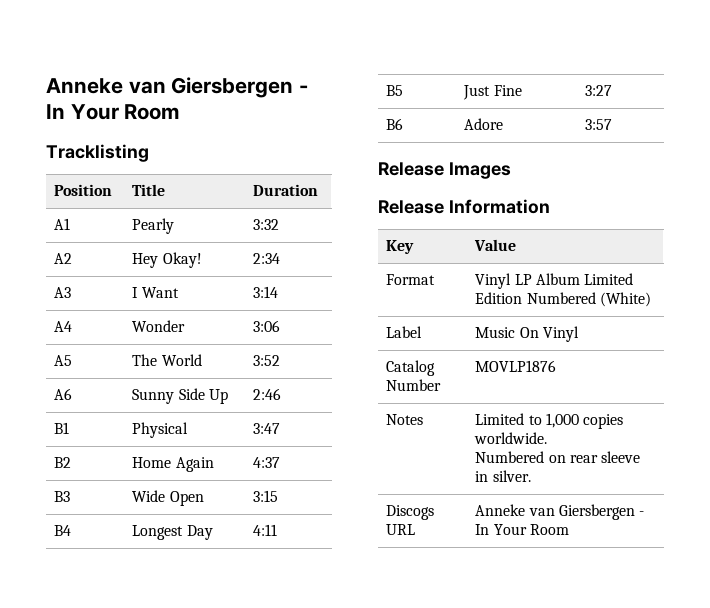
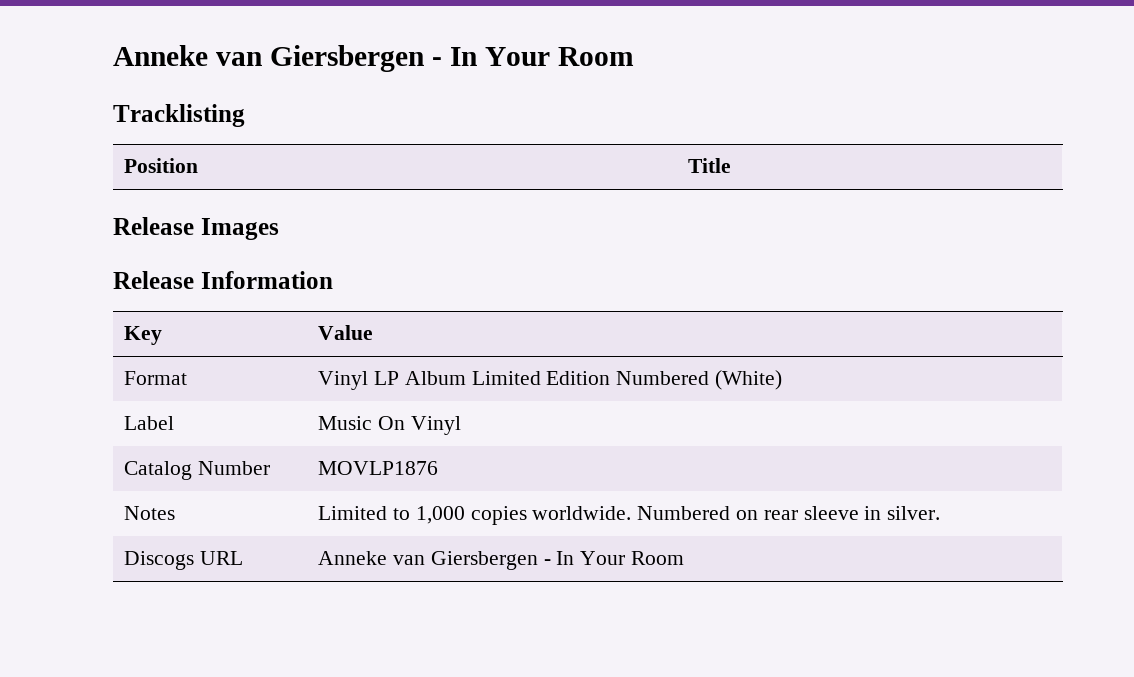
- Position | Title | Duration
- A1 | Pearly | 3:32
- A2 | Hey Okay! | 2:34
- A3 | I Want | 3:14
- A4 | Wonder | 3:06
- A5 | The World | 3:52
- A6 | Sunny Side Up | 2:46
- B1 | Physical | 3:47
- B2 | Home Again | 4:37
- B3 | Wide Open | 3:15
- B4 | Longest Day | 4:11
- B5 | Just Fine | 3:27
- B6 | Adore | 3:57
+ Position | Title
- Notes | Limited to 1,000 copies worldwide.
- Numbered on rear sleeve in silver.
+ Notes | Limited to 1,000 copies worldwide. Numbered on rear sleeve in silver.

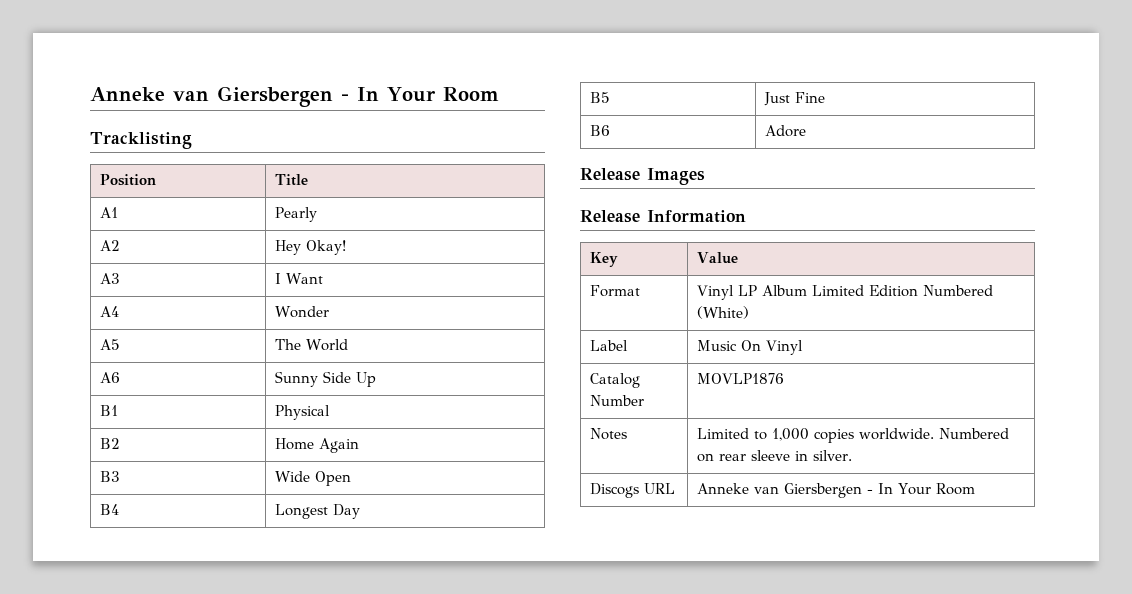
+ A1 | Pearly
+ A2 | Hey Okay!
+ A3 | I Want
+ A4 | Wonder
+ A5 | The World
+ A6 | Sunny Side Up
+ B1 | Physical
+ B2 | Home Again
+ B3 | Wide Open
+ B4 | Longest Day
+ B5 | Just Fine
+ B6 | Adore

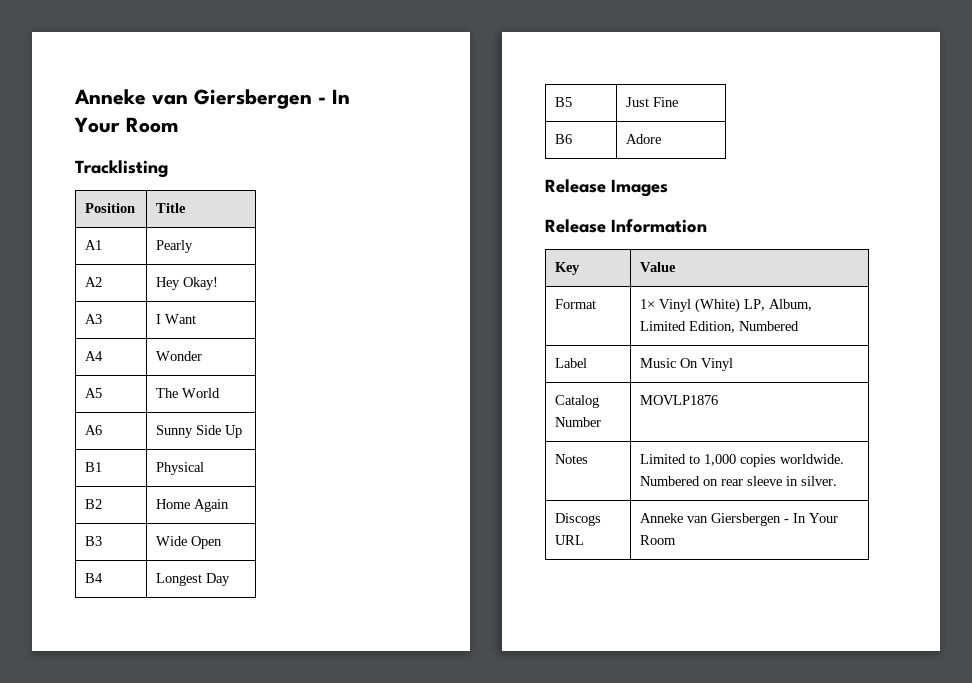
- Format | Vinyl LP Album Limited Edition Numbered (White)
+ Format | 1× Vinyl (White) LP, Album, Limited Edition, Numbered

